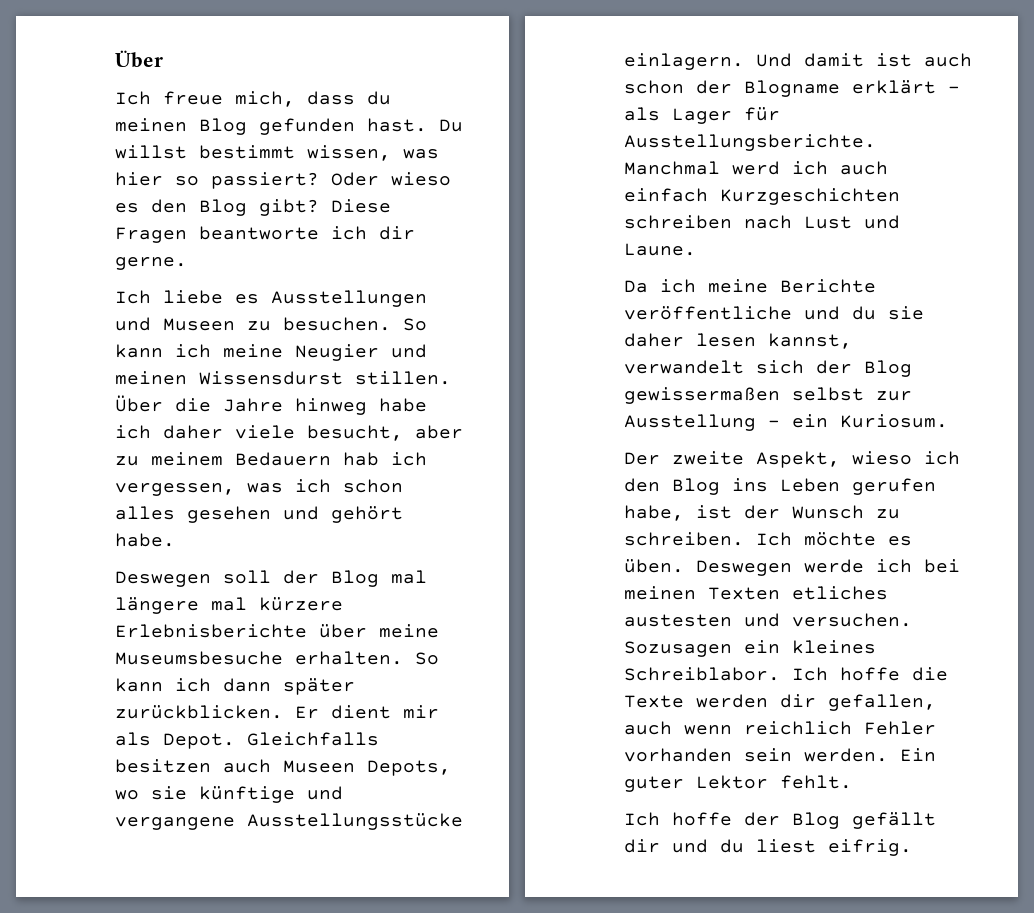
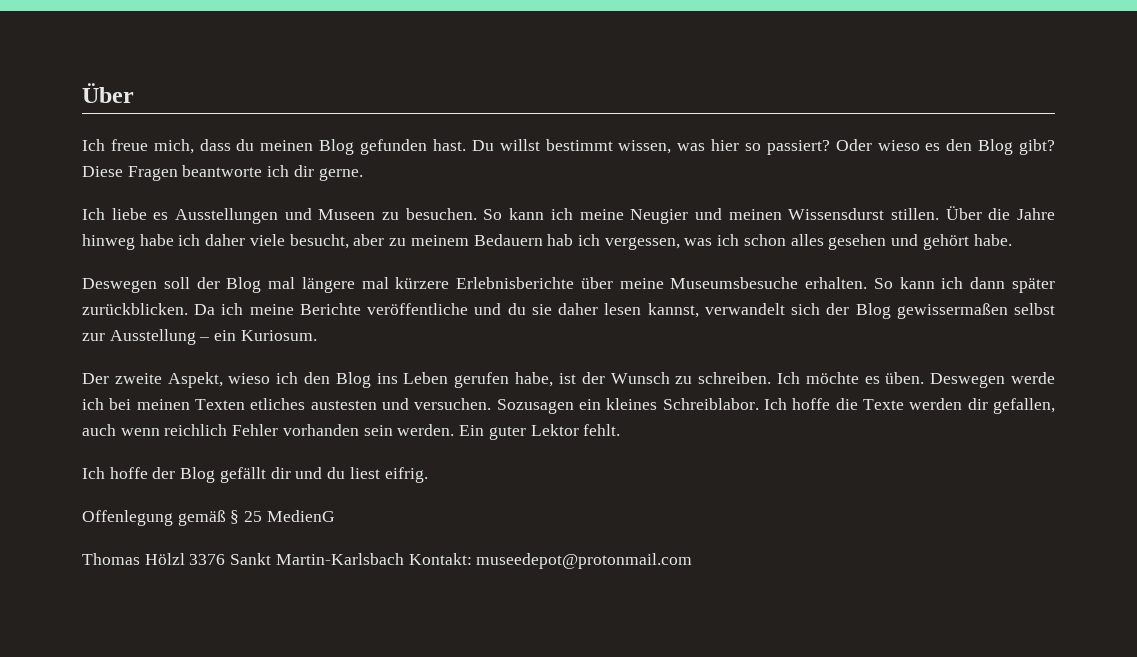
- So kann ich dann später zurückblicken. Er dient mir als Depot. Gleichfalls besitzen auch Museen Depots, wo sie künftige und vergangene Ausstellungsstücke einlagern. Und damit ist auch schon der Blogname erklärt – als Lager für Ausstellungsberichte. Manchmal werd ich auch einfach Kurzgeschichten schreiben nach Lust und Laune.
- Da ich meine Berichte veröffentliche und du sie daher lesen kannst, verwandelt sich der Blog gewissermaßen selbst zur Ausstellung – ein Kuriosum.
+ So kann ich dann später zurückblicken. Da ich meine Berichte veröffentliche und du sie daher lesen kannst, verwandelt sich der Blog gewissermaßen selbst zur Ausstellung – ein Kuriosum.
+ Offenlegung gemäß § 25 MedienG
+ Thomas Hölzl 3376 Sankt Martin-Karlsbach Kontakt: museedepot@protonmail.com

